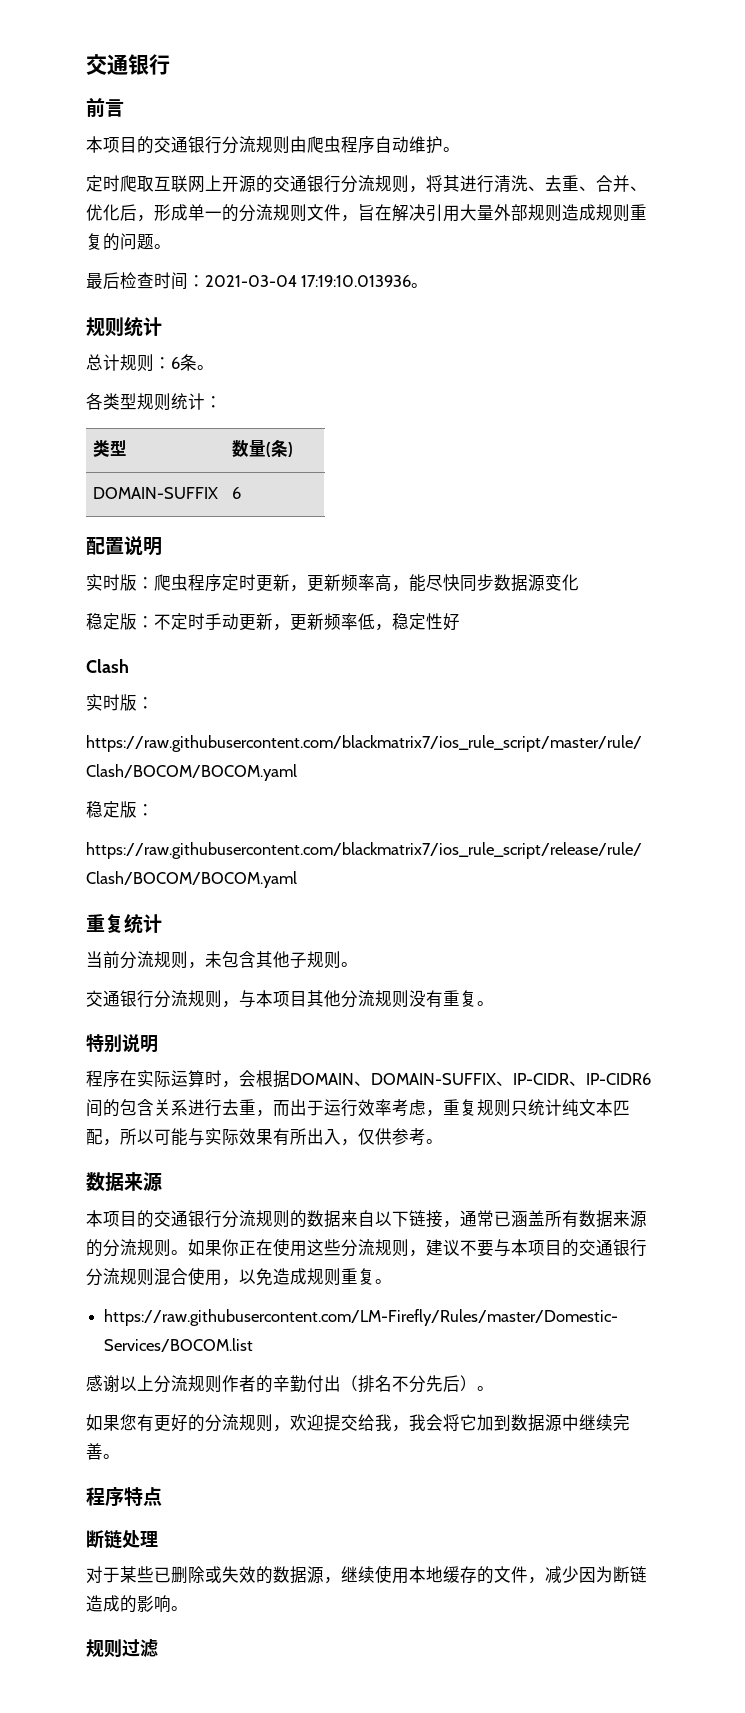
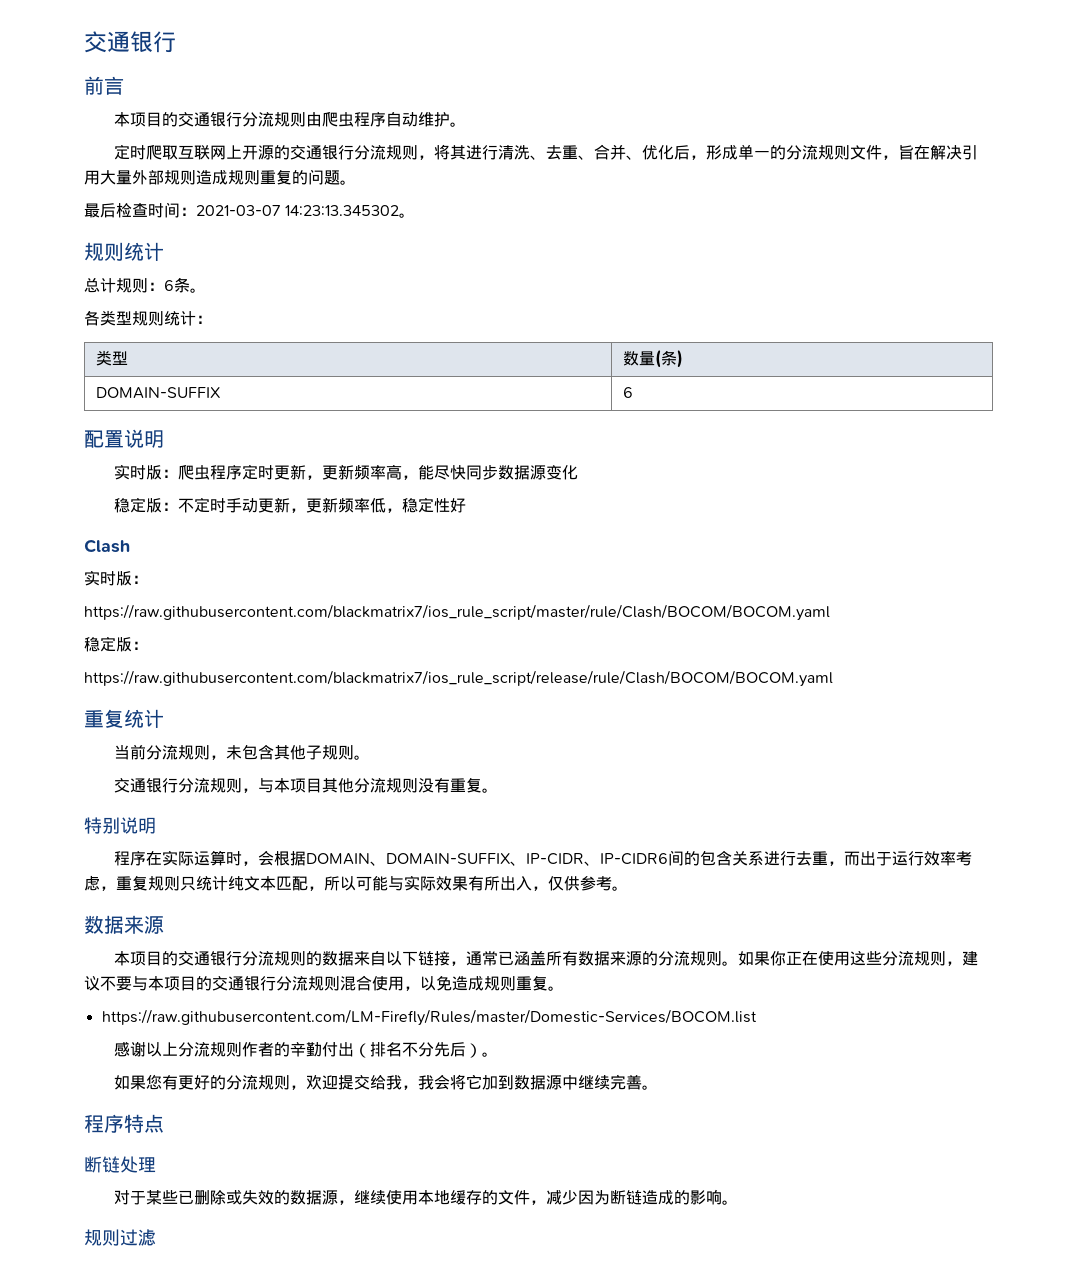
- 最后检查时间：2021-03-04 17:19:10.013936。
+ 最后检查时间：2021-03-07 14:23:13.345302。

